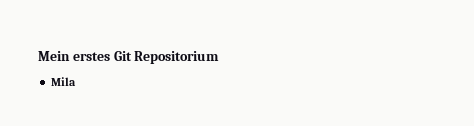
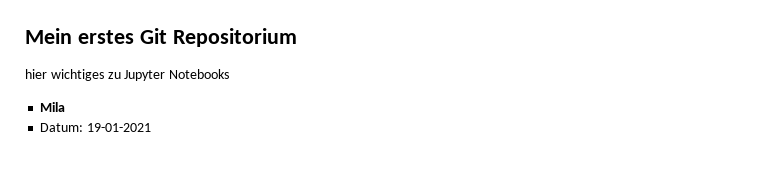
+ hier wichtiges zu Jupyter Notebooks
+ Datum: 19-01-2021

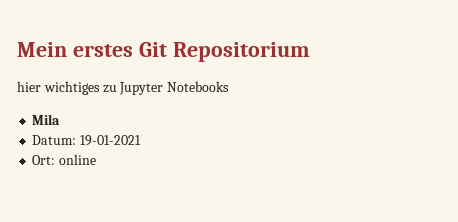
+ Ort: online

